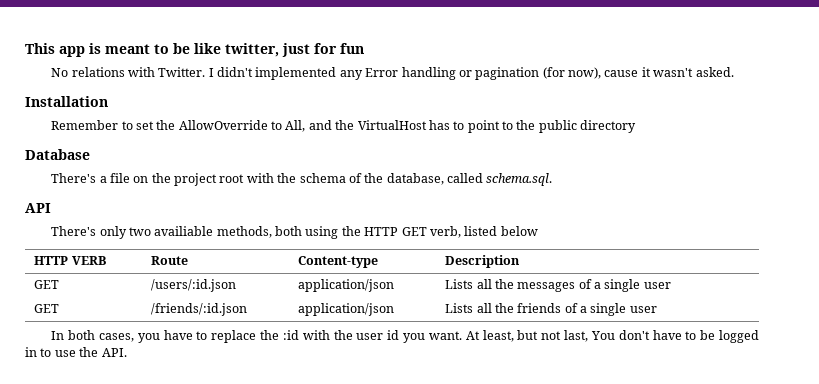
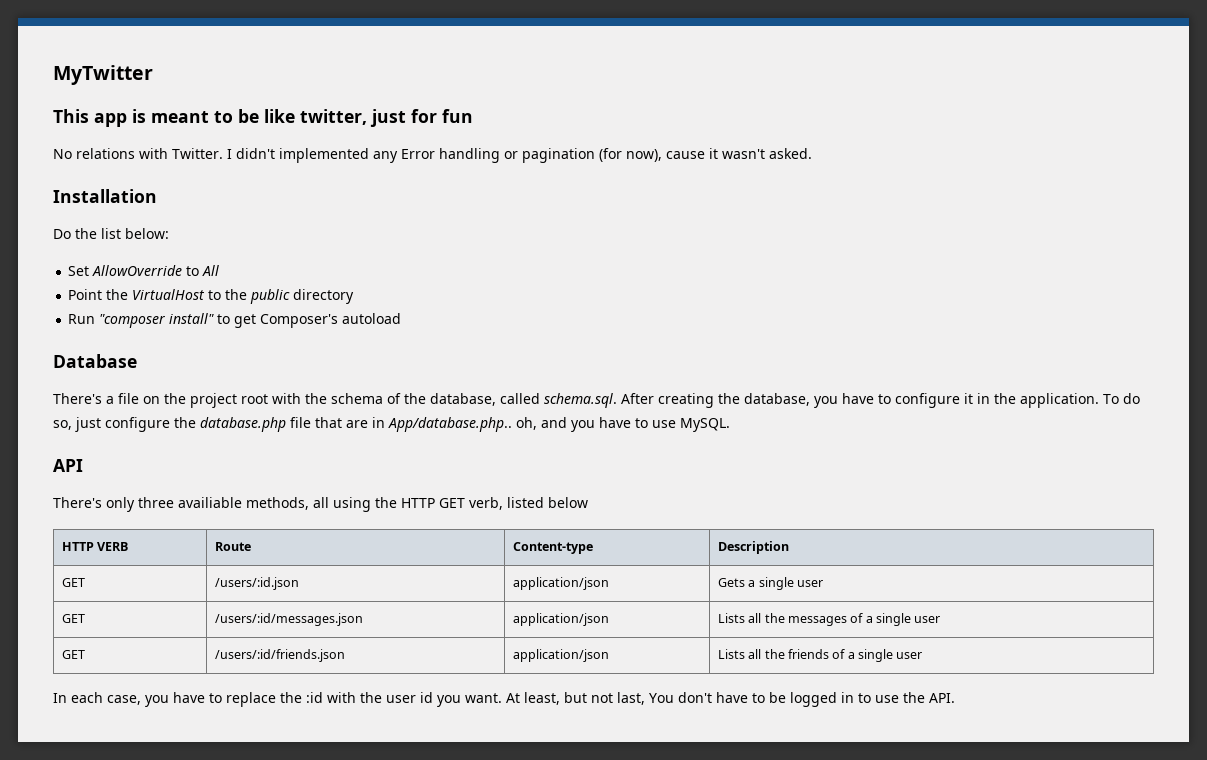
+ MyTwitter
- Remember to set the AllowOverride to All, and the VirtualHost has to point to the public directory
+ Do the list below:
+ Set AllowOverride to All
+ Point the VirtualHost to the public directory
+ Run "composer install" to get Composer's autoload
- There's a file on the project root with the schema of the database, called schema.sql.
+ There's a file on the project root with the schema of the database, called schema.sql. After creating the database, you have to configure it in the application. To do so, just configure the database.php file that are in App/database.php.. oh, and you have to use MySQL.
- There's only two availiable methods, both using the HTTP GET verb, listed below
+ There's only three availiable methods, all using the HTTP GET verb, listed below
- GET | /users/:id.json | application/json | Lists all the messages of a single user
+ GET | /users/:id.json | application/json | Gets a single user
+ GET | /users/:id/messages.json | application/json | Lists all the messages of a single user
- GET | /friends/:id.json | application/json | Lists all the friends of a single user
+ GET | /users/:id/friends.json | application/json | Lists all the friends of a single user
- In both cases, you have to replace the :id with the user id you want.
+ In each case, you have to replace the :id with the user id you want.

